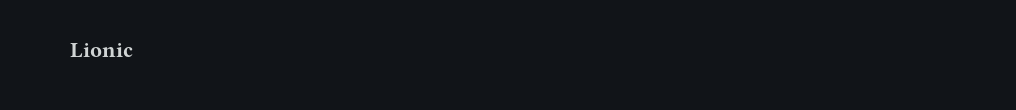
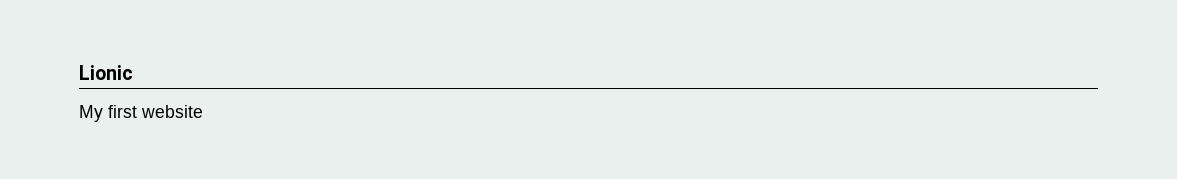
+ My first website

